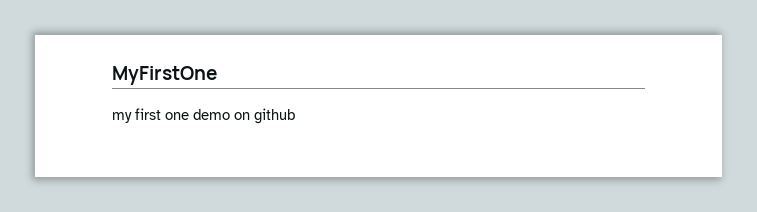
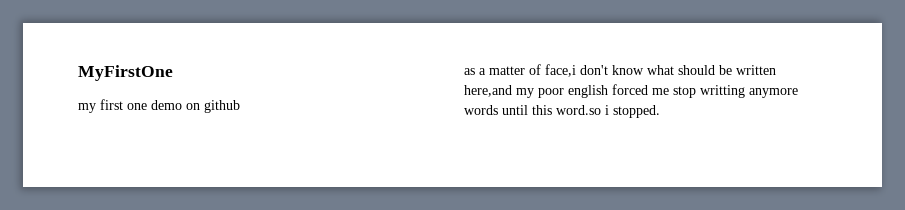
+ as a matter of face,i don't know what should be written here,and my poor english forced me stop writting anymore words until this word.so i stopped.

